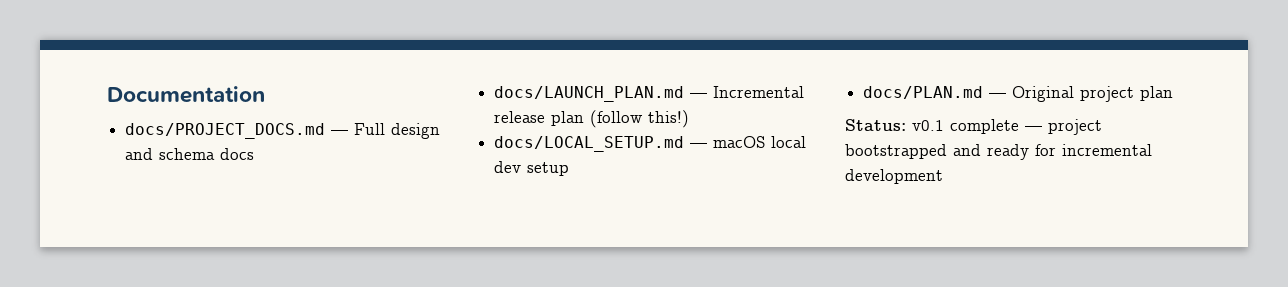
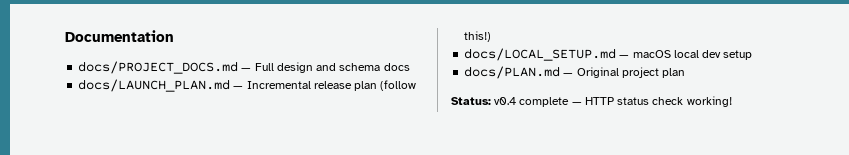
- Status: v0.1 complete — project bootstrapped and ready for incremental development
+ Status: v0.4 complete — HTTP status check working!

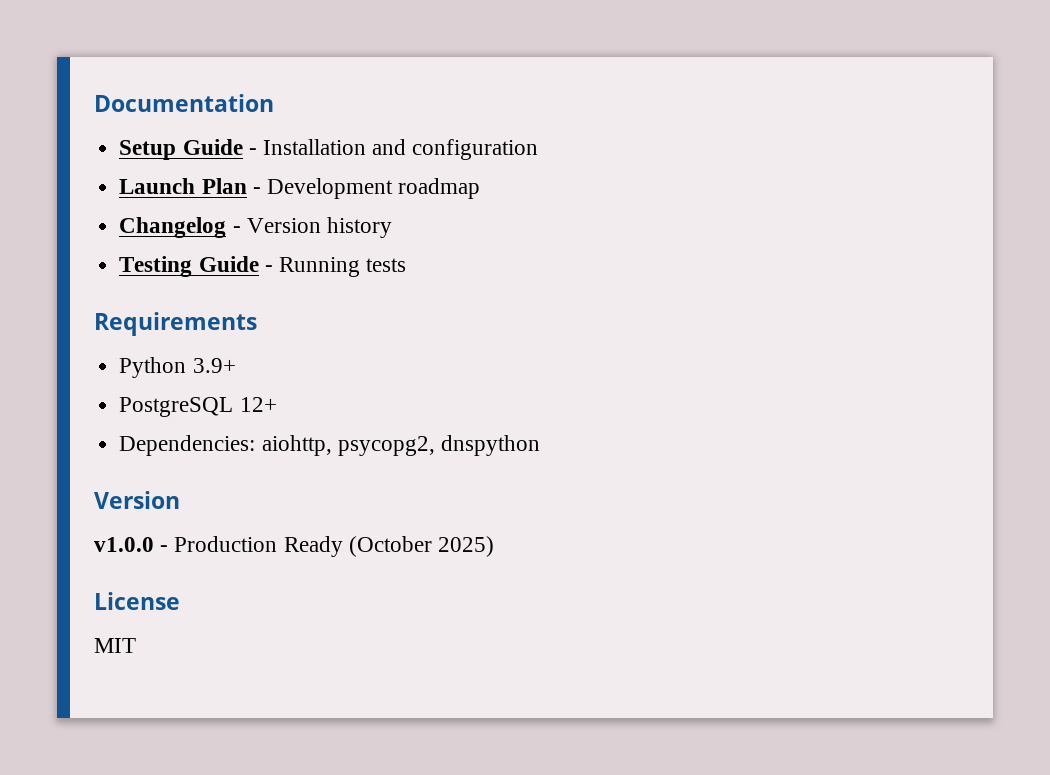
- docs/PROJECT_DOCS.md — Full design and schema docs
- docs/LAUNCH_PLAN.md — Incremental release plan (follow this!)
- docs/LOCAL_SETUP.md — macOS local dev setup
- docs/PLAN.md — Original project plan
- Status: v0.4 complete — HTTP status check working!
+ Setup Guide - Installation and configuration
+ Launch Plan - Development roadmap
+ Changelog - Version history
+ Testing Guide - Running tests
+ Requirements
+ Python 3.9+
+ PostgreSQL 12+
+ Dependencies: aiohttp, psycopg2, dnspython
+ Version
+ v1.0.0 - Production Ready (October 2025)
+ License
+ MIT

